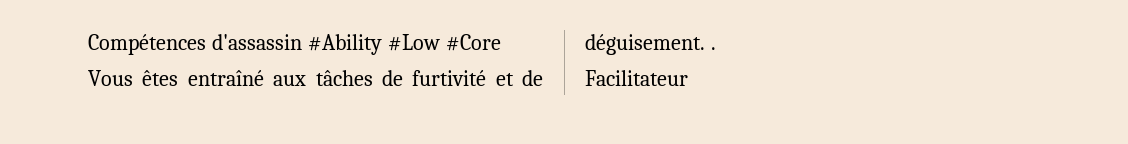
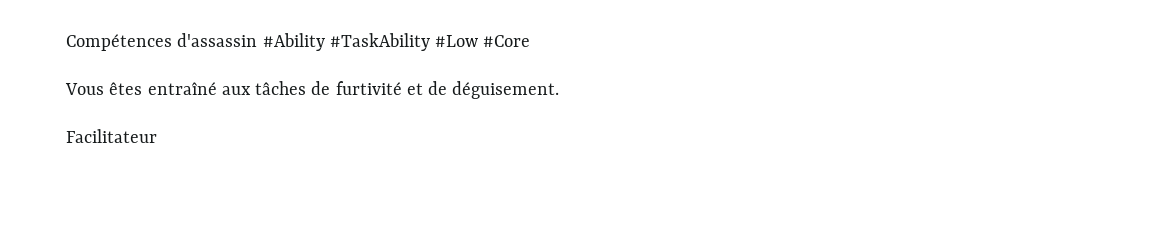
- Compétences d'assassin #Ability #Low #Core
+ Compétences d'assassin #Ability #TaskAbility #Low #Core
- Vous êtes entraîné aux tâches de furtivité et de déguisement. .
+ Vous êtes entraîné aux tâches de furtivité et de déguisement.

